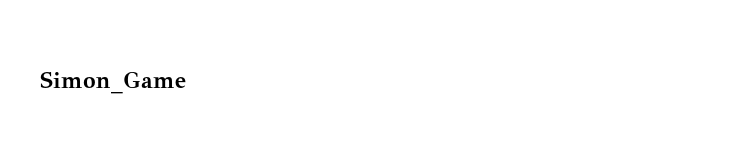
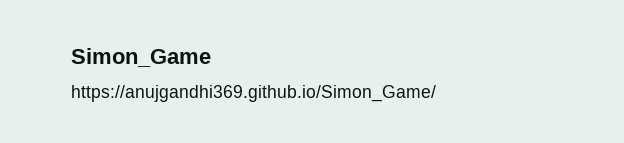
+ https://anujgandhi369.github.io/Simon_Game/

